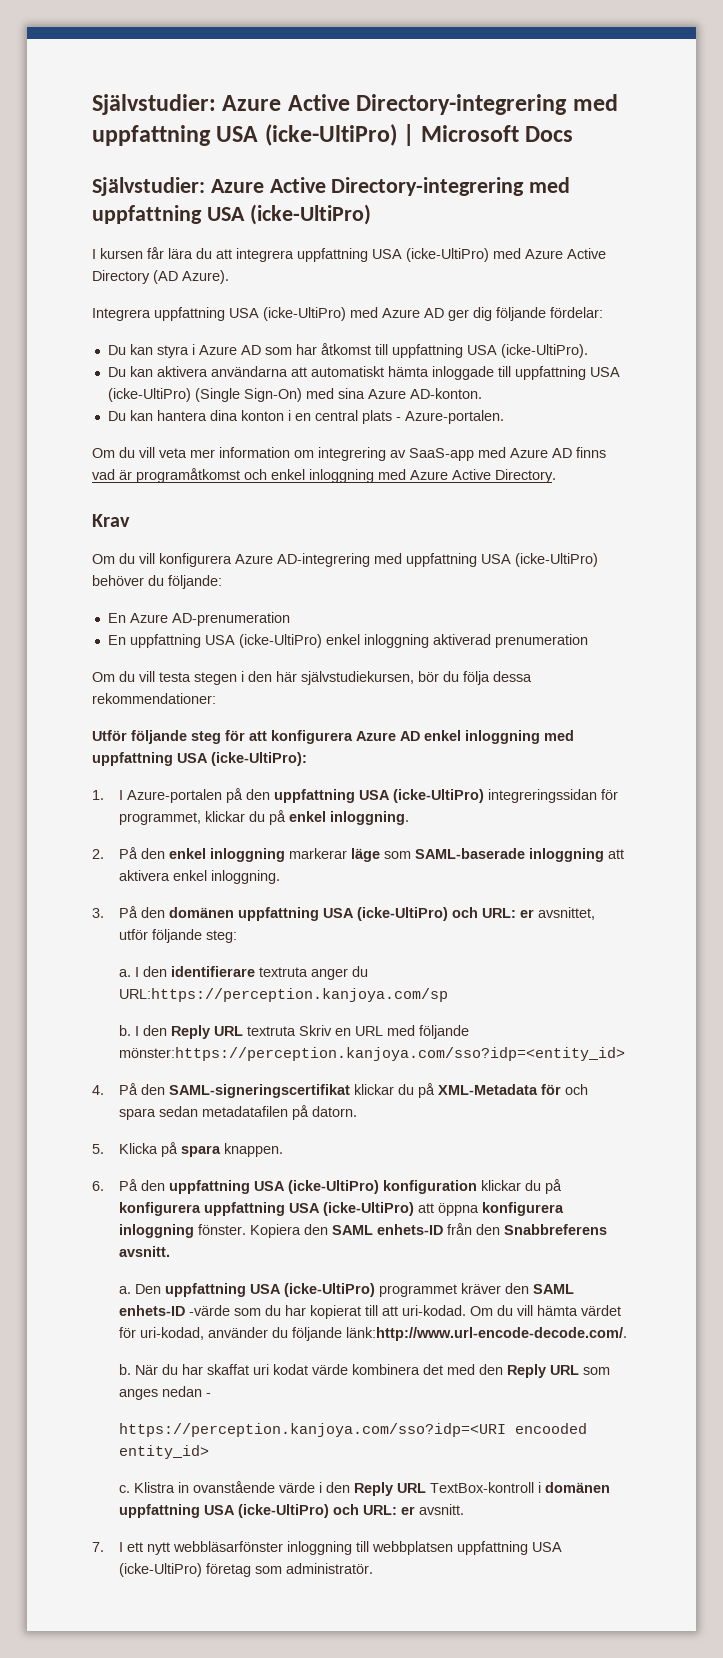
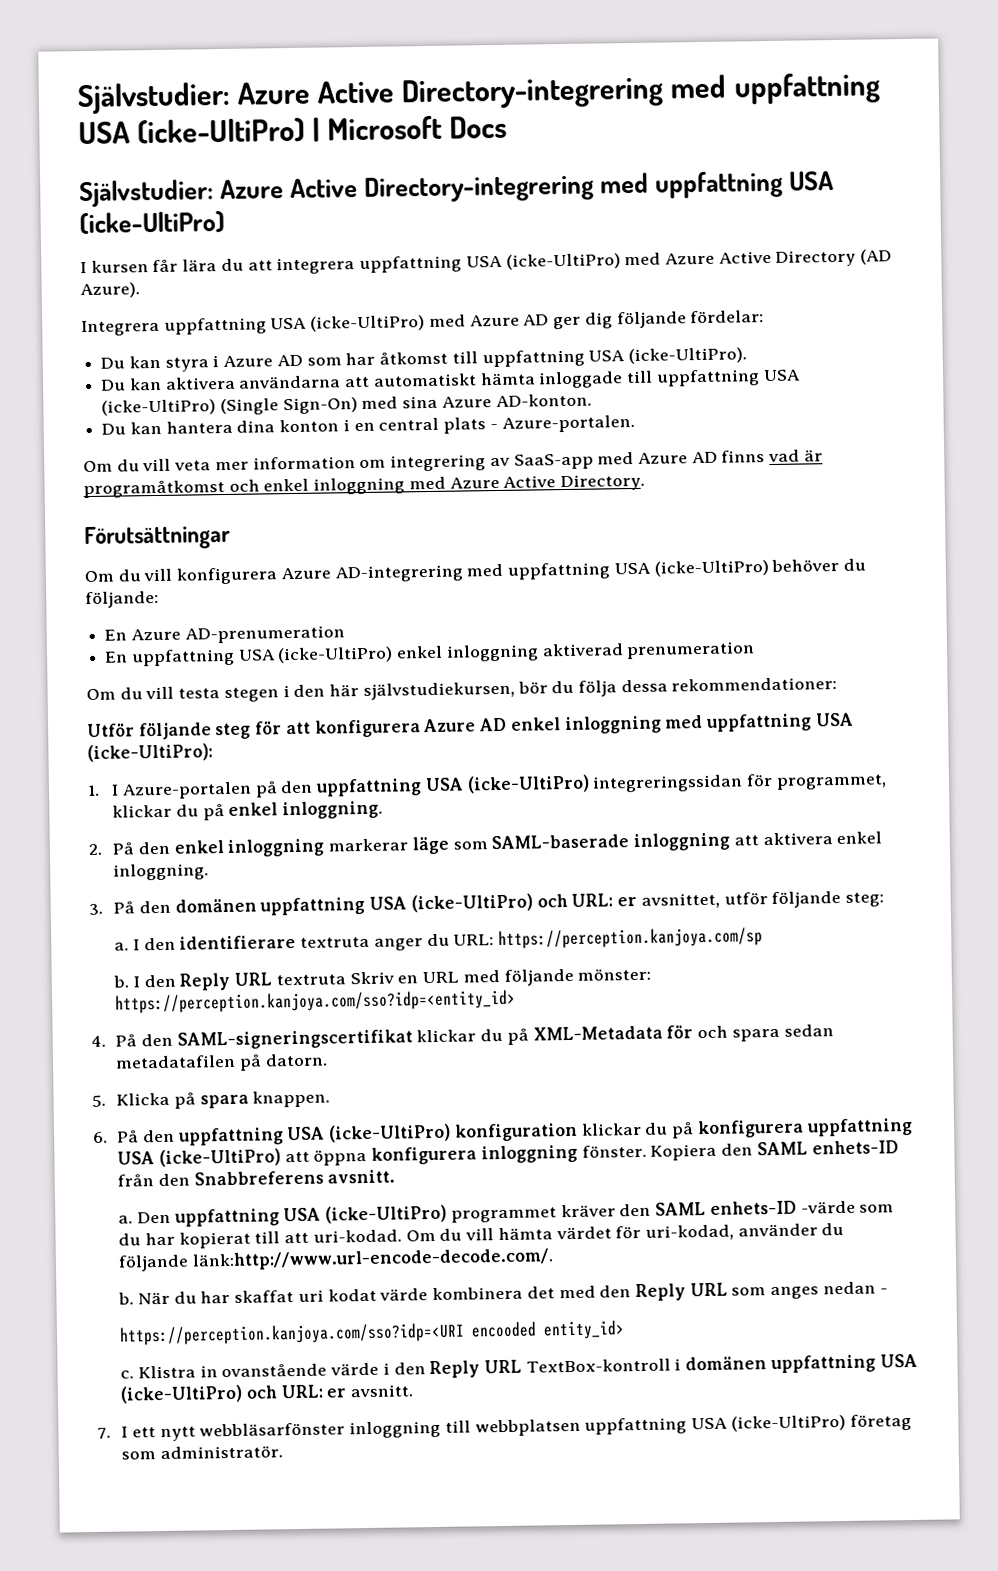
- Krav
+ Förutsättningar
- I den identifierare textruta anger du URL:https://perception.kanjoya.com/sp
+ I den identifierare textruta anger du URL: https://perception.kanjoya.com/sp
- I den Reply URL textruta Skriv en URL med följande mönster:https://perception.kanjoya.com/sso?idp=<entity_id>
+ I den Reply URL textruta Skriv en URL med följande mönster: https://perception.kanjoya.com/sso?idp=<entity_id>

